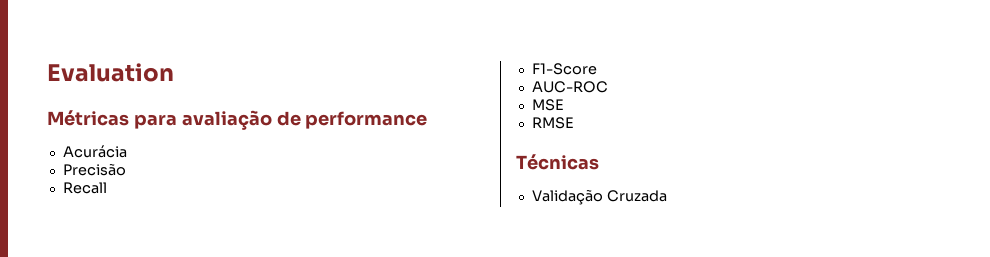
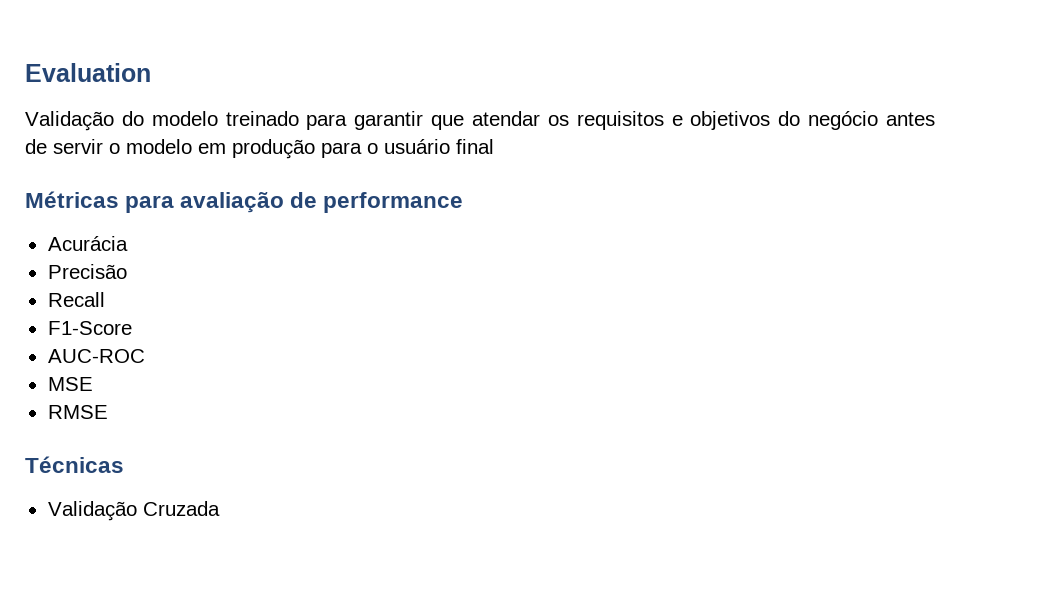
+ Validação do modelo treinado para garantir que atendar os requisitos e objetivos do negócio antes de servir o modelo em produção para o usuário final

